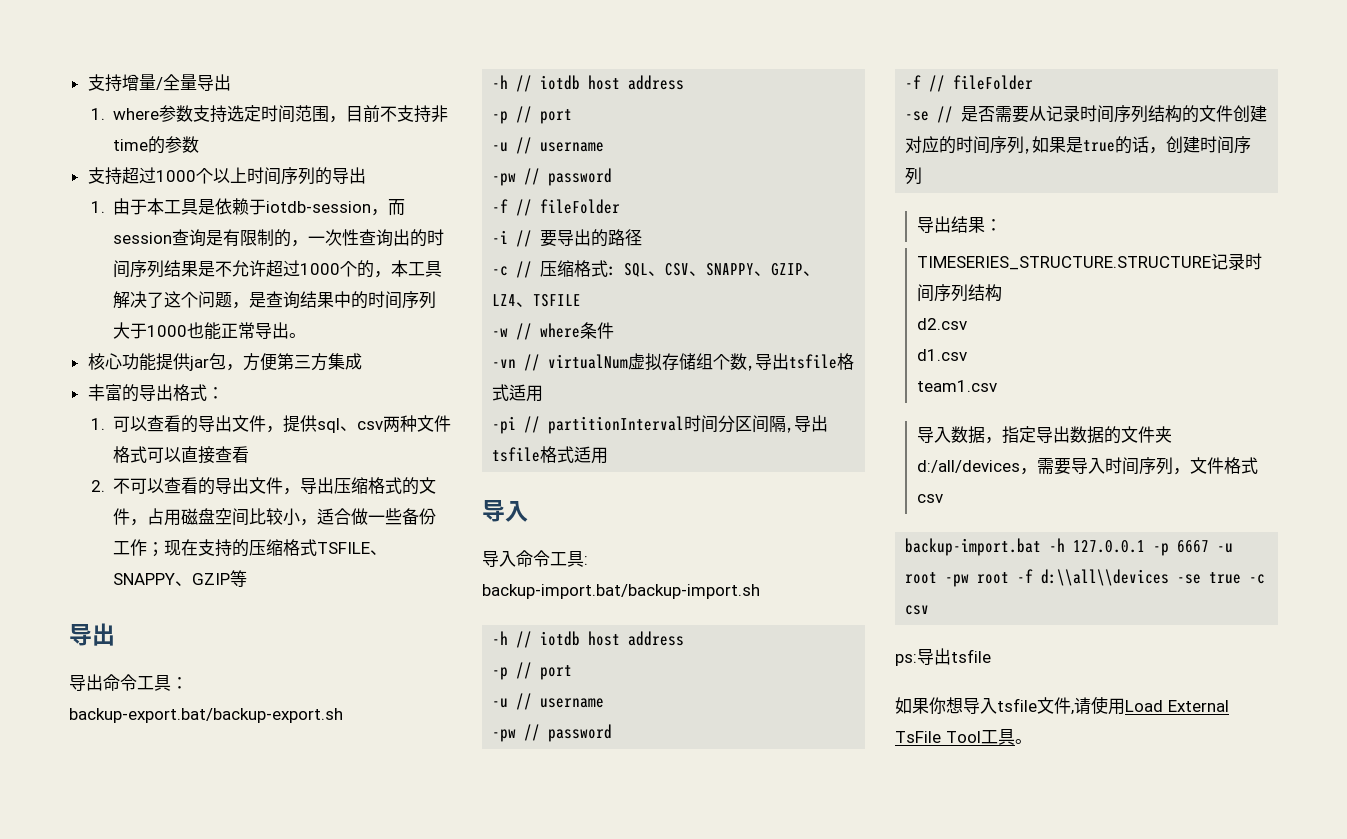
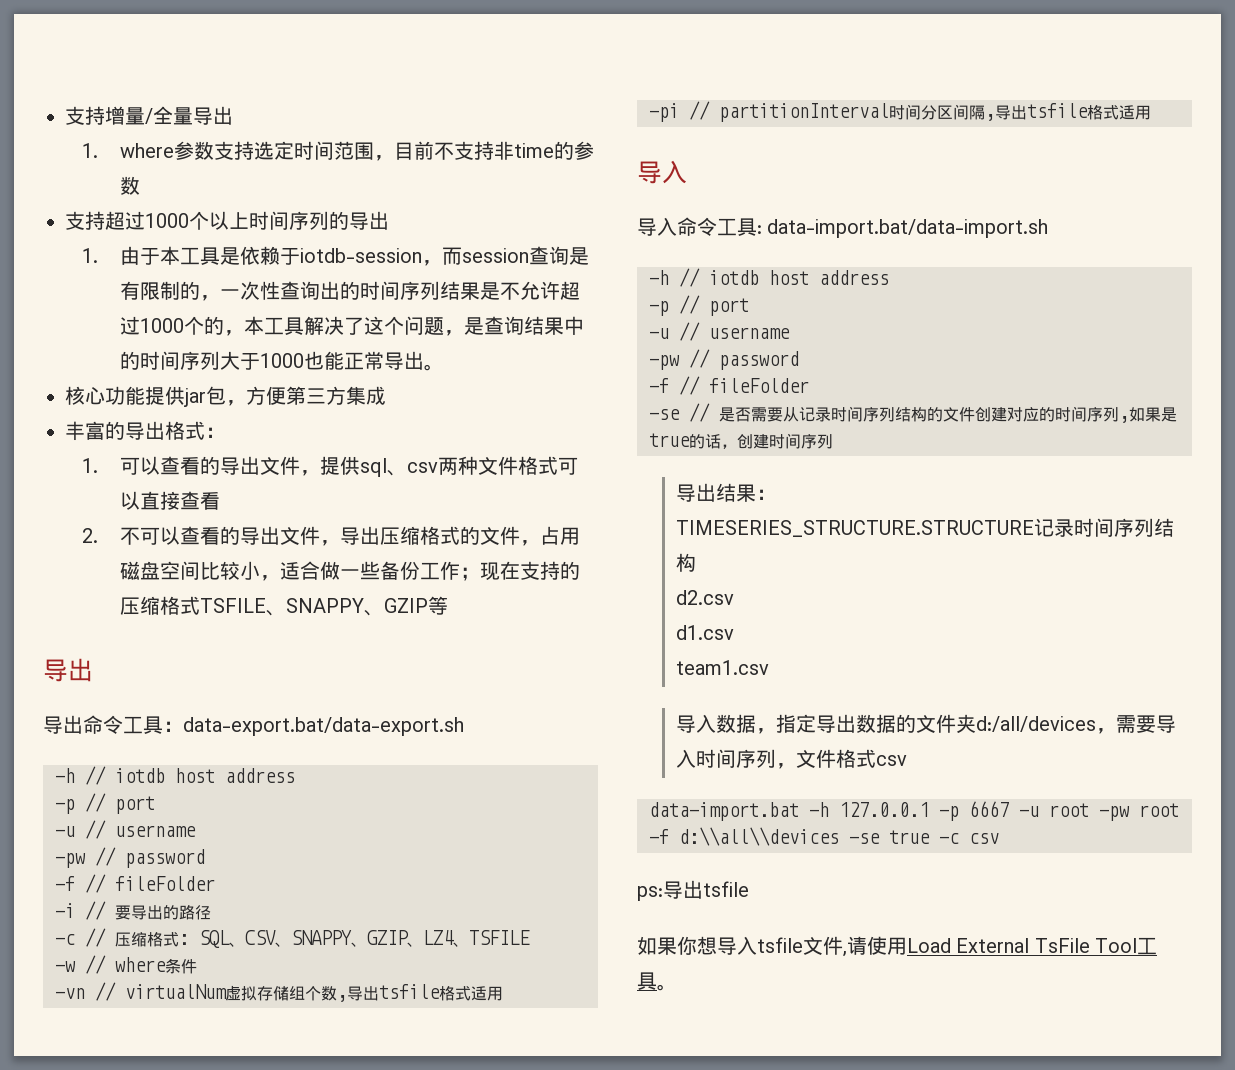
- 导出命令工具：backup-export.bat/backup-export.sh
+ 导出命令工具：data-export.bat/data-export.sh
- 导入命令工具: backup-import.bat/backup-import.sh
+ 导入命令工具: data-import.bat/data-import.sh
- backup-import.bat -h 127.0.0.1 -p 6667 -u root -pw root -f d:\\all\\devices -se true -c csv
+ data-import.bat -h 127.0.0.1 -p 6667 -u root -pw root -f d:\\all\\devices -se true -c csv

